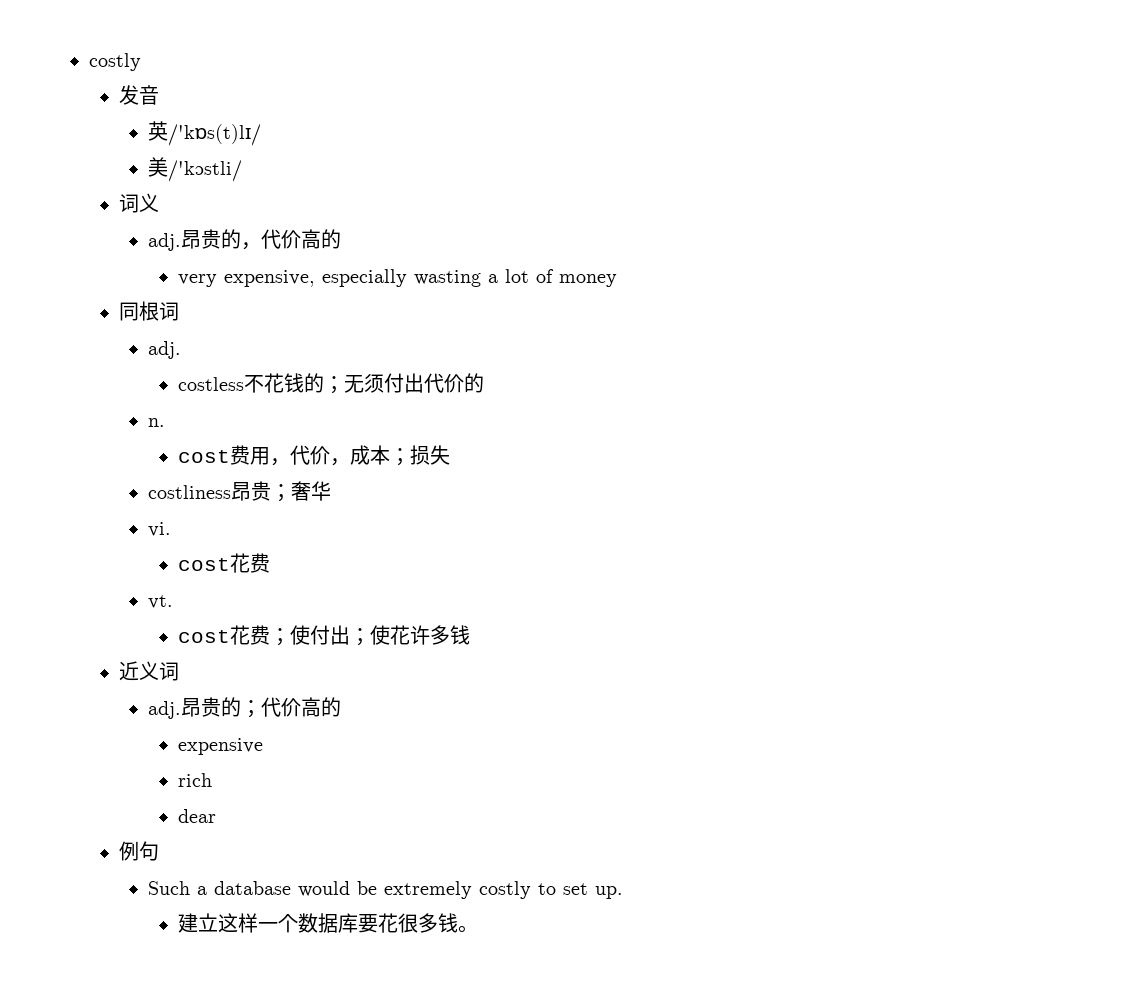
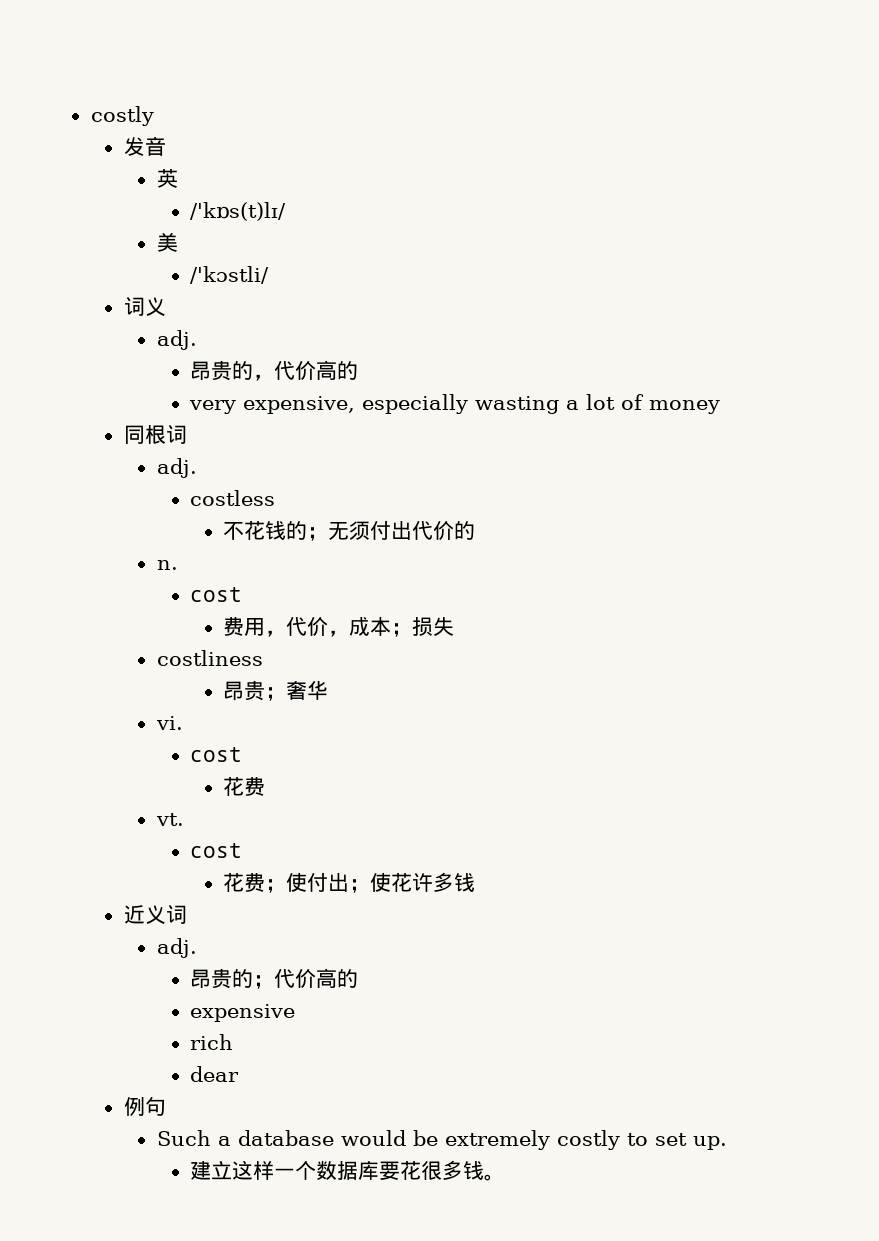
- 英/'kɒs(t)lɪ/
+ 英
+ /'kɒs(t)lɪ/
- 美/'kɔstli/
+ 美
+ /'kɔstli/
  词义
- adj.昂贵的，代价高的
+ adj.
+ 昂贵的，代价高的
- costless不花钱的；无须付出代价的
+ costless
+ 不花钱的；无须付出代价的
  n.
- cost费用，代价，成本；损失
+ cost
+ 费用，代价，成本；损失
- costliness昂贵；奢华
+ costliness
+ 昂贵；奢华
  vi.
- cost花费
+ cost
+ 花费
  vt.
- cost花费；使付出；使花许多钱
+ cost
+ 花费；使付出；使花许多钱
  近义词
- adj.昂贵的；代价高的
+ adj.
+ 昂贵的；代价高的

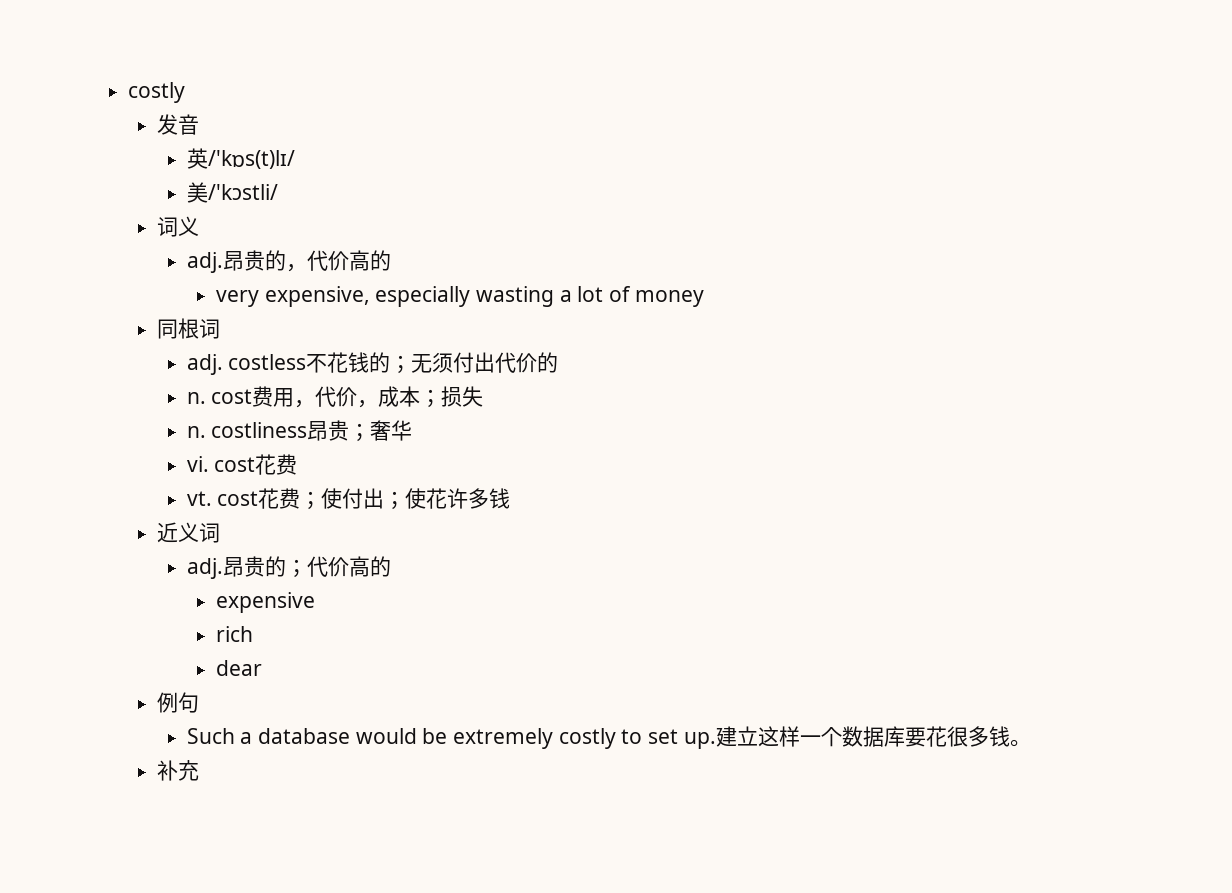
- 英
- /'kɒs(t)lɪ/
+ 英/'kɒs(t)lɪ/
- 美
- /'kɔstli/
+ 美/'kɔstli/
  词义
- adj.
- 昂贵的，代价高的
+ adj.昂贵的，代价高的
  同根词
- adj.
- costless
- 不花钱的；无须付出代价的
+ adj. costless不花钱的；无须付出代价的
- n.
- cost
- 费用，代价，成本；损失
+ n. cost费用，代价，成本；损失
- costliness
- 昂贵；奢华
+ n. costliness昂贵；奢华
- vi.
- cost
- 花费
+ vi. cost花费
- vt.
- cost
- 花费；使付出；使花许多钱
+ vt. cost花费；使付出；使花许多钱
  近义词
- adj.
- 昂贵的；代价高的
+ adj.昂贵的；代价高的
- Such a database would be extremely costly to set up.
- 建立这样一个数据库要花很多钱。
+ Such a database would be extremely costly to set up.建立这样一个数据库要花很多钱。
+ 补充

